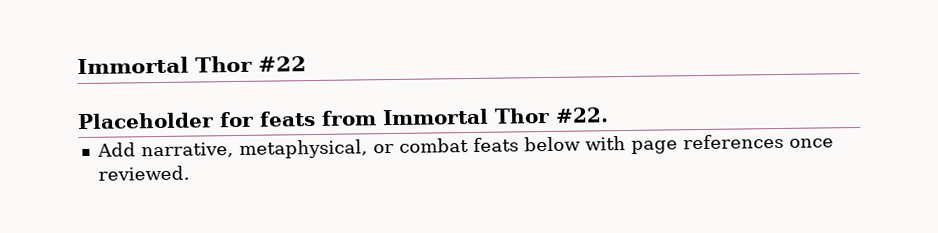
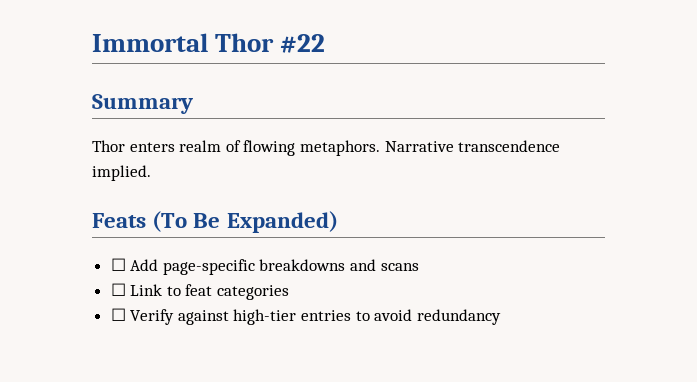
- Placeholder for feats from Immortal Thor #22.
- Add narrative, metaphysical, or combat feats below with page references once reviewed.
+ Summary
+ Thor enters realm of flowing metaphors. Narrative transcendence implied.
+ Feats (To Be Expanded)
+ ☐ Add page-specific breakdowns and scans
+ ☐ Link to feat categories
+ ☐ Verify against high-tier entries to avoid redundancy

